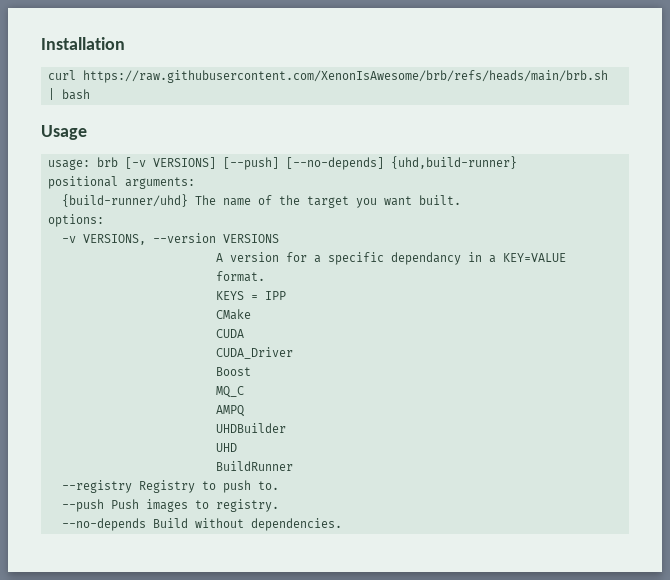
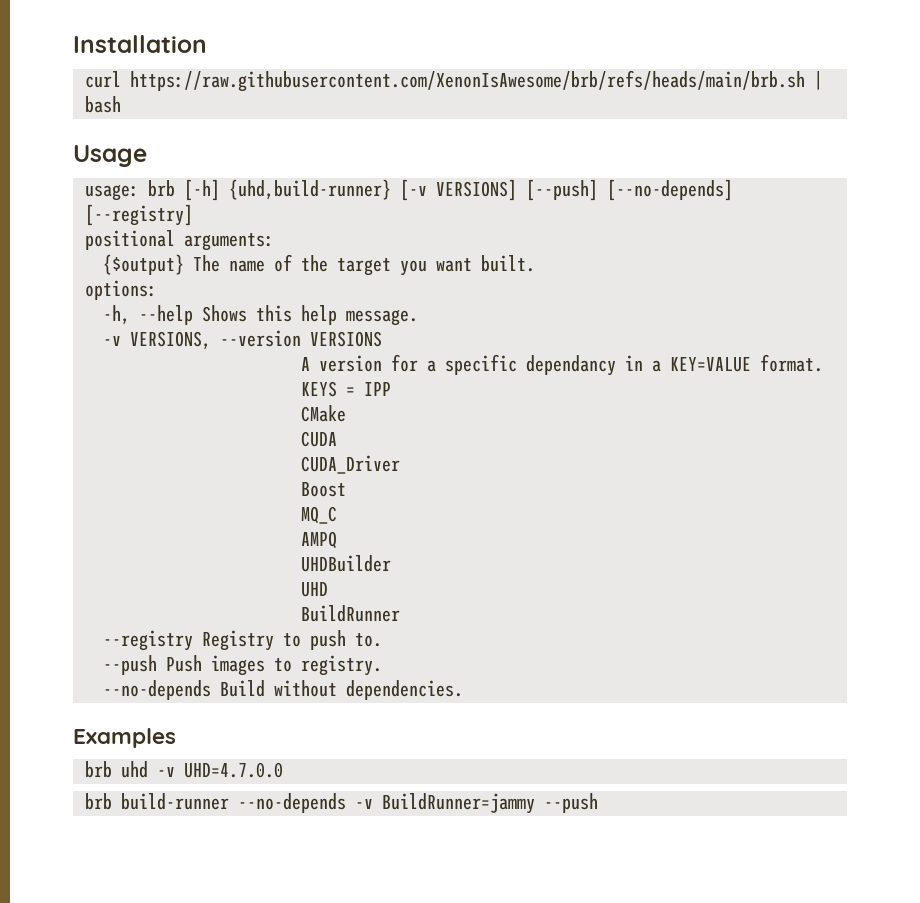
- usage: brb [-v VERSIONS] [--push] [--no-depends] {uhd,build-runner}
+ usage: brb [-h] {uhd,build-runner} [-v VERSIONS] [--push] [--no-depends] [--registry]
- {build-runner/uhd} The name of the target you want built.
+ {$output} The name of the target you want built.
+ -h, --help Shows this help message.
+ Examples
+ brb uhd -v UHD=4.7.0.0
+ brb build-runner --no-depends -v BuildRunner=jammy --push

